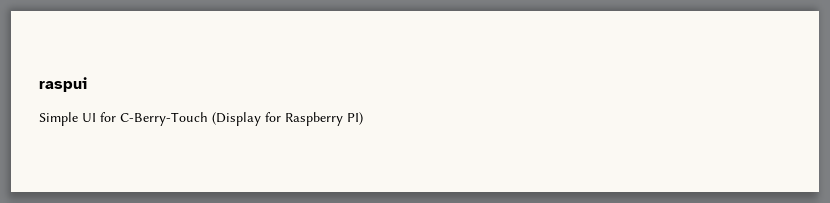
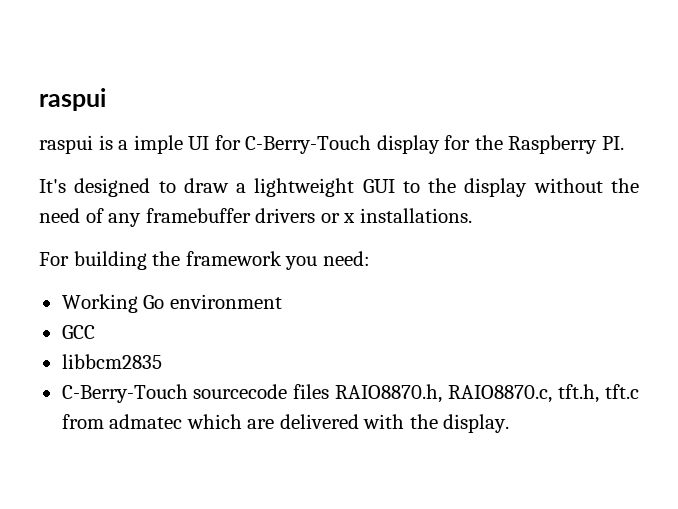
- Simple UI for C-Berry-Touch (Display for Raspberry PI)
+ raspui is a imple UI for C-Berry-Touch display for the Raspberry PI.
+ It's designed to draw a lightweight GUI to the display without the need of any framebuffer drivers or x installations.
+ For building the framework you need:
+ Working Go environment
+ GCC
+ libbcm2835
+ C-Berry-Touch sourcecode files RAIO8870.h, RAIO8870.c, tft.h, tft.c from admatec which are delivered with the display.

